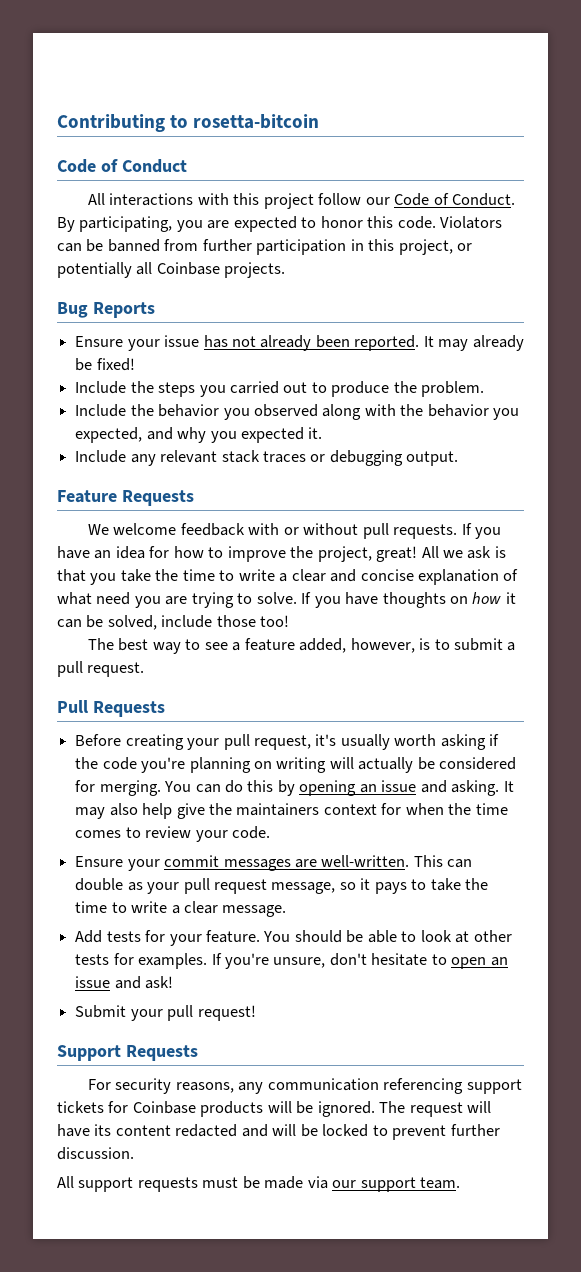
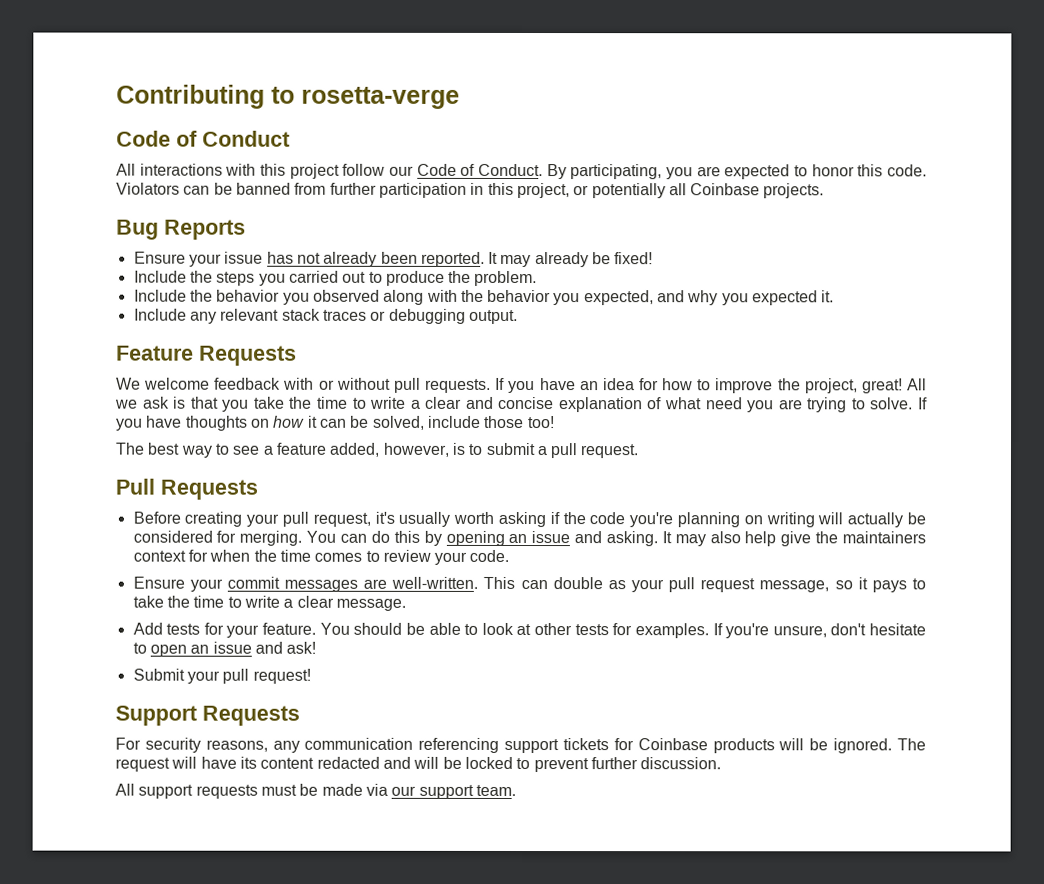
- Contributing to rosetta-bitcoin
+ Contributing to rosetta-verge

